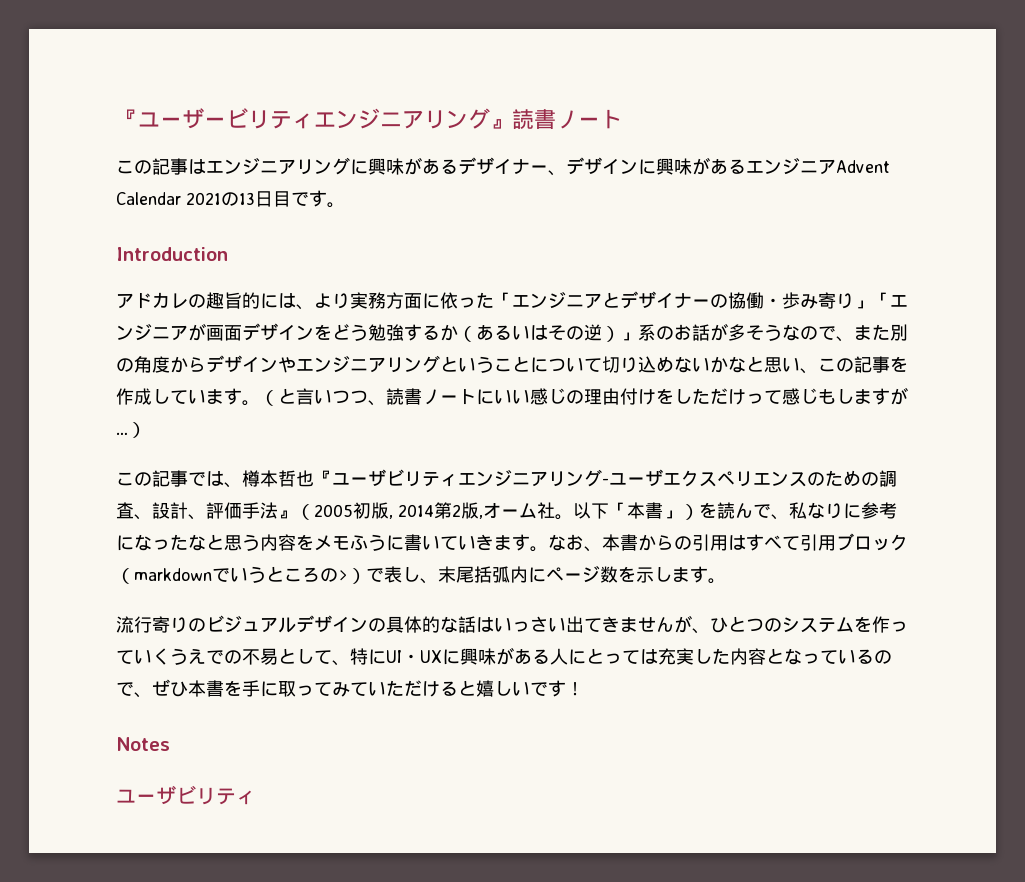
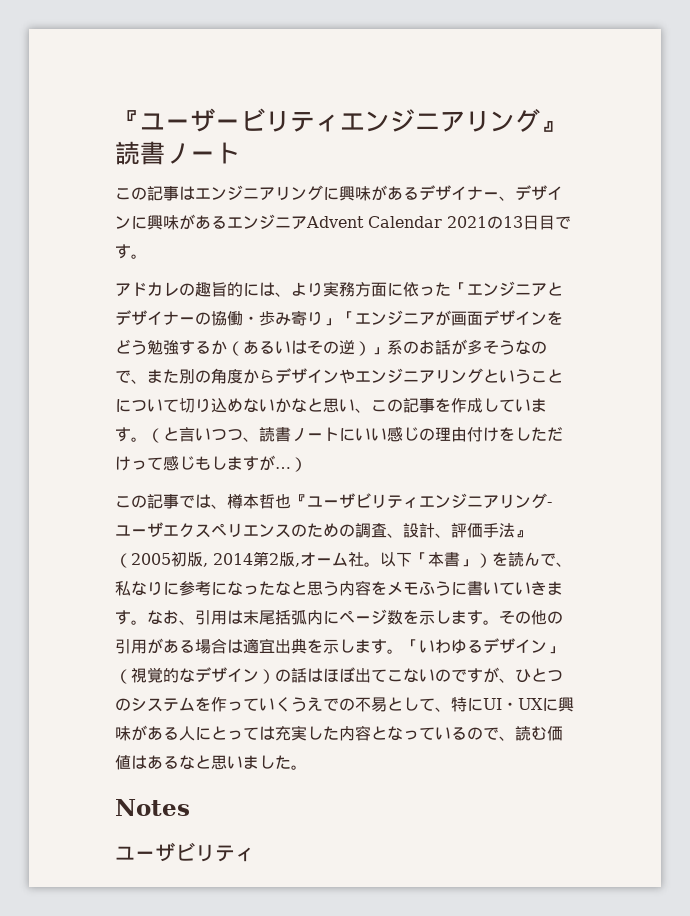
- Introduction
- なお、本書からの引用はすべて引用ブロック（markdownでいうところの>）で表し、末尾括弧内にページ数を示します。
- 流行寄りのビジュアルデザインの具体的な話はいっさい出てきませんが、ひとつのシステムを作っていくうえでの不易として、特にUI・UXに興味がある人にとっては充実した内容となっているので、ぜひ本書を手に取ってみていただけると嬉しいです！
+ なお、引用は末尾括弧内にページ数を示します。その他の引用がある場合は適宜出典を示します。「いわゆるデザイン」（視覚的なデザイン）の話はほぼ出てこないのですが、ひとつのシステムを作っていくうえでの不易として、特にUI・UXに興味がある人にとっては充実した内容となっているので、読む価値はあるなと思いました。

